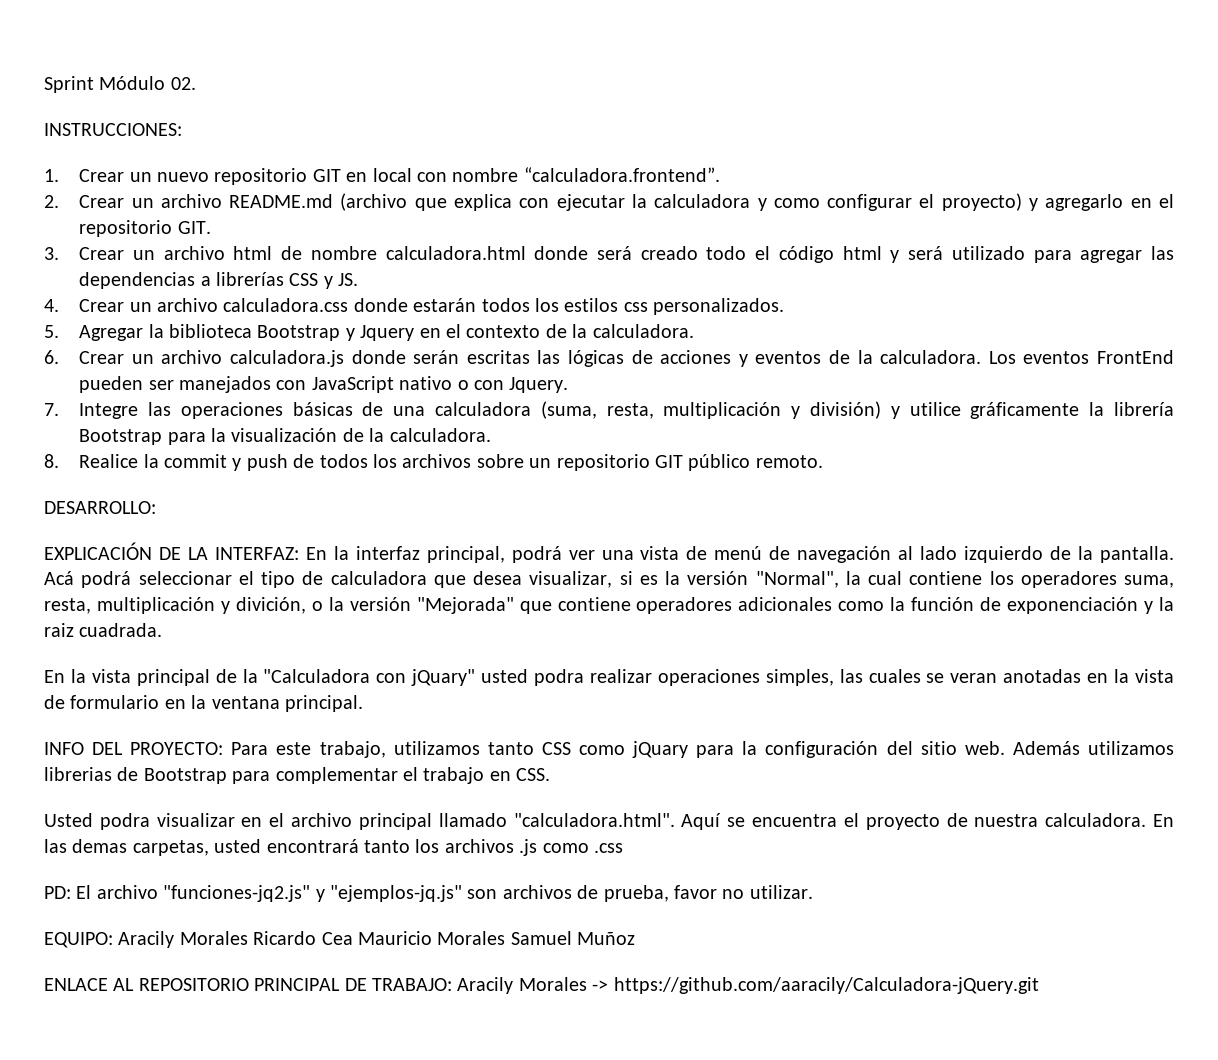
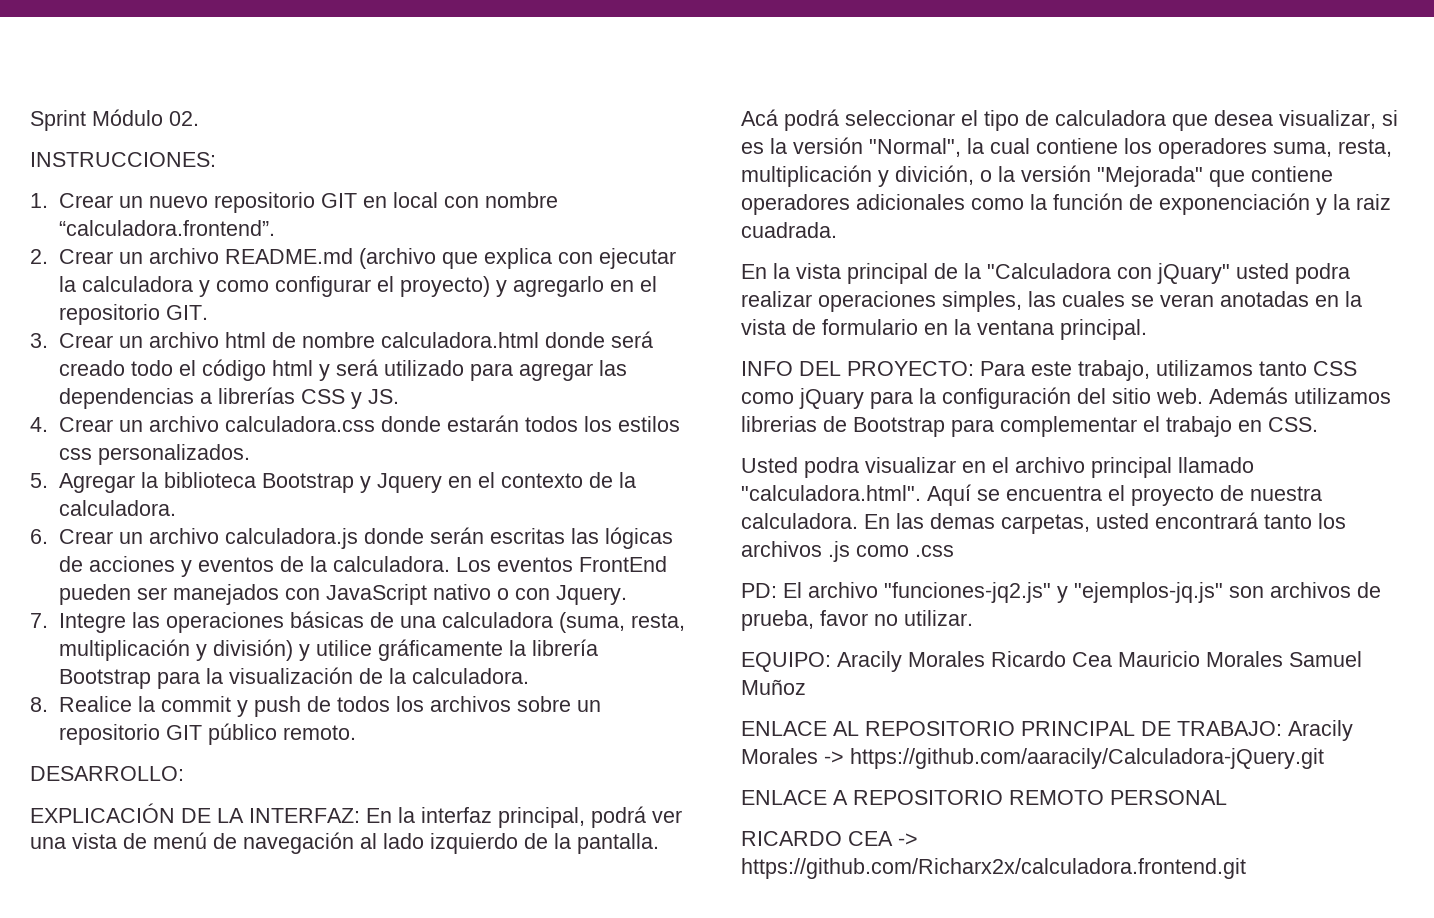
+ ENLACE A REPOSITORIO REMOTO PERSONAL
+ RICARDO CEA -> https://github.com/Richarx2x/calculadora.frontend.git

